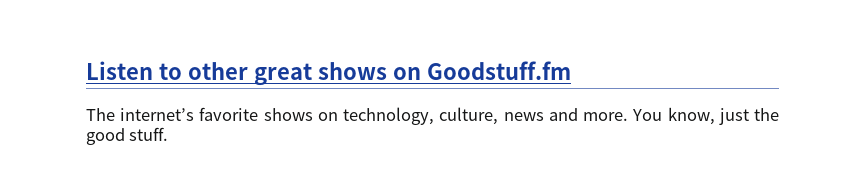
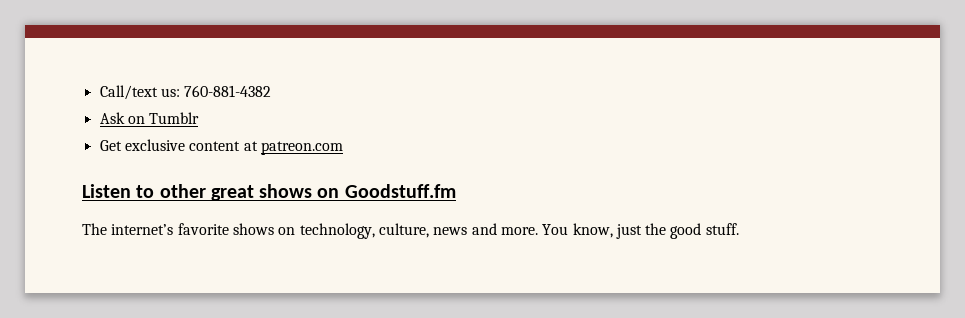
+ Call/text us: 760-881-4382
+ Ask on Tumblr
+ Get exclusive content at patreon.com

